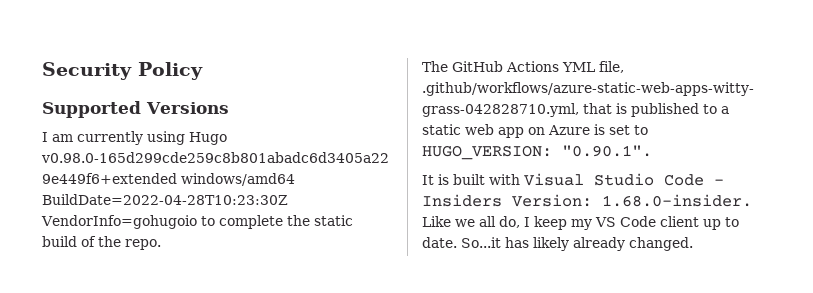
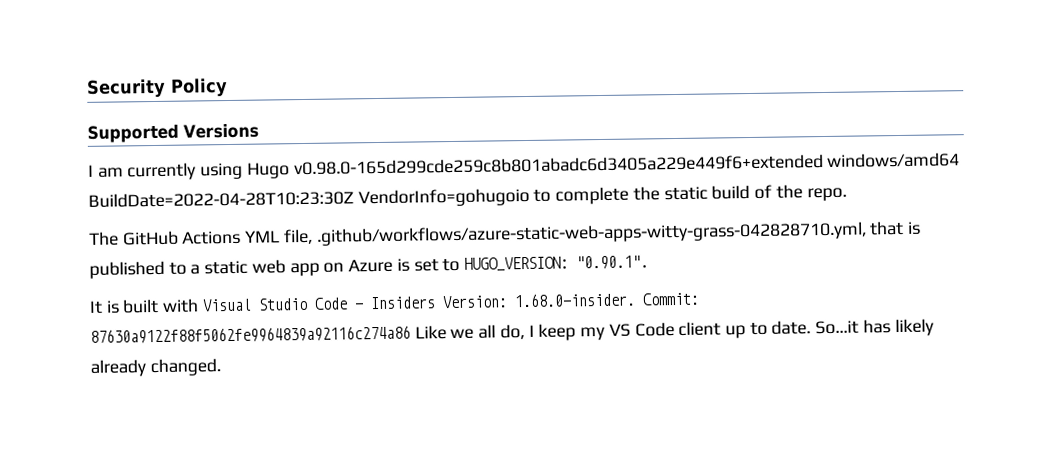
- It is built with Visual Studio Code - Insiders Version: 1.68.0-insider. Like we all do, I keep my VS Code client up to date.
+ It is built with Visual Studio Code - Insiders Version: 1.68.0-insider. Commit: 87630a9122f88f5062fe9964839a92116c274a86 Like we all do, I keep my VS Code client up to date.

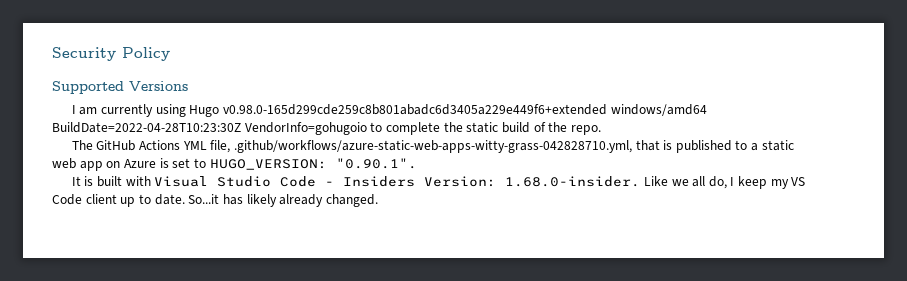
- It is built with Visual Studio Code - Insiders Version: 1.68.0-insider. Commit: 87630a9122f88f5062fe9964839a92116c274a86 Like we all do, I keep my VS Code client up to date.
+ It is built with Visual Studio Code - Insiders Version: 1.68.0-insider. Like we all do, I keep my VS Code client up to date.

